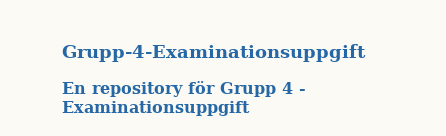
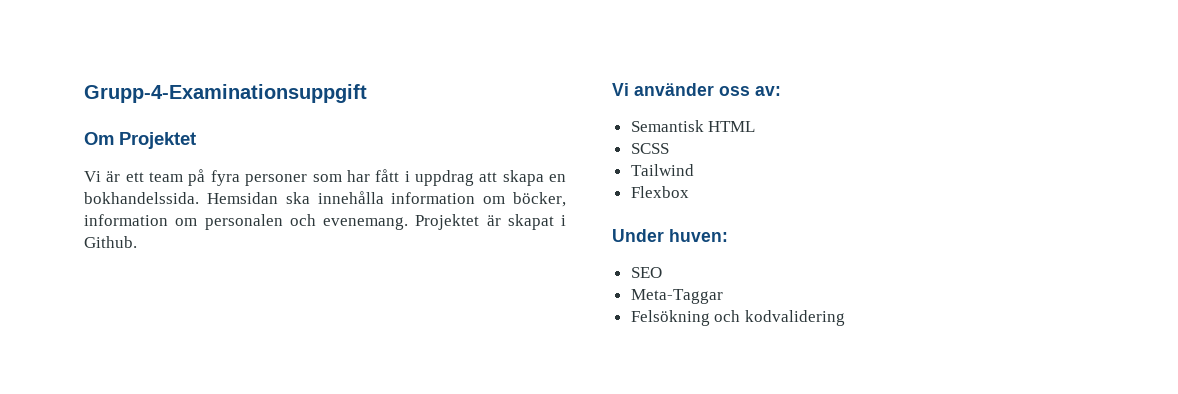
- En repository för Grupp 4 - Examinationsuppgift
+ Om Projektet
+ Vi är ett team på fyra personer som har fått i uppdrag att skapa en bokhandelssida. Hemsidan ska innehålla information om böcker, information om personalen och evenemang. Projektet är skapat i Github.
+ Vi använder oss av:
+ Semantisk HTML
+ SCSS
+ Tailwind
+ Flexbox
+ Under huven:
+ SEO
+ Meta-Taggar
+ Felsökning och kodvalidering

